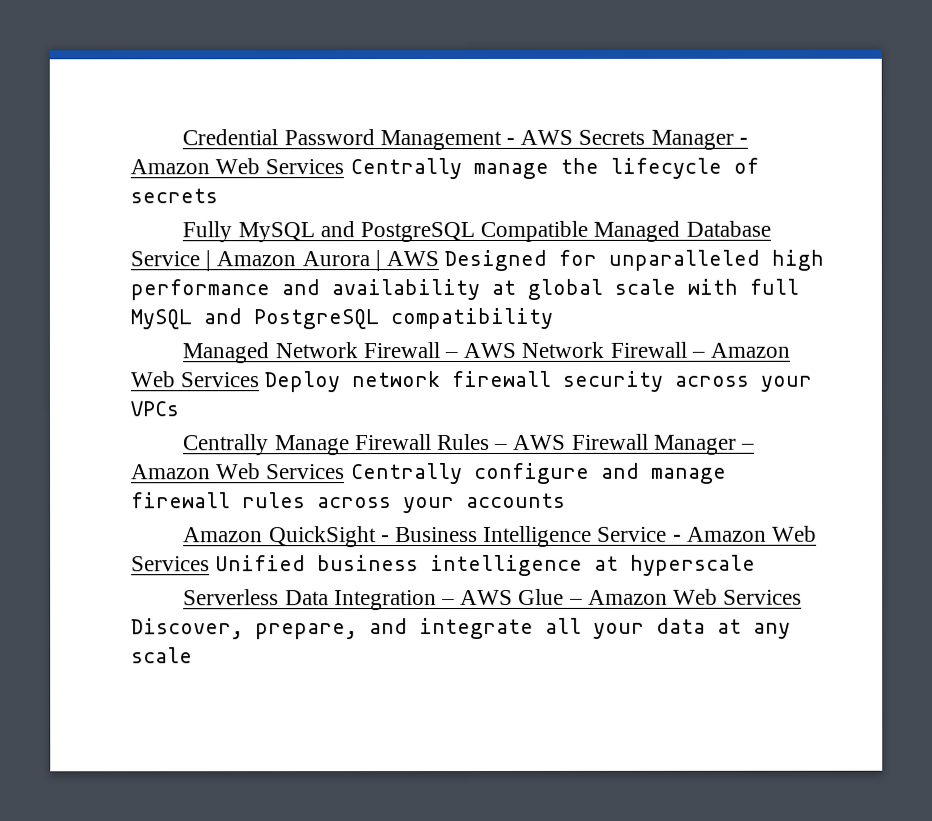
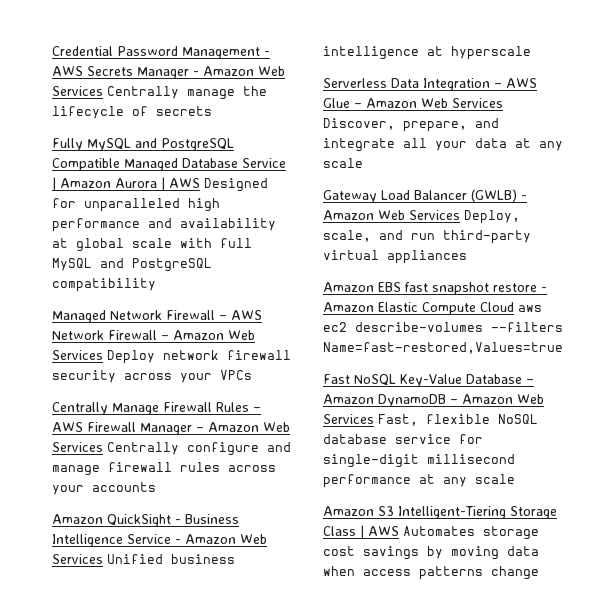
+ Gateway Load Balancer (GWLB) - Amazon Web Services Deploy, scale, and run third-party virtual appliances
+ Amazon EBS fast snapshot restore - Amazon Elastic Compute Cloud aws ec2 describe-volumes --filters Name=fast-restored,Values=true
+ Fast NoSQL Key-Value Database – Amazon DynamoDB – Amazon Web Services Fast, flexible NoSQL database service for single-digit millisecond performance at any scale
+ Amazon S3 Intelligent-Tiering Storage Class | AWS Automates storage cost savings by moving data when access patterns change

